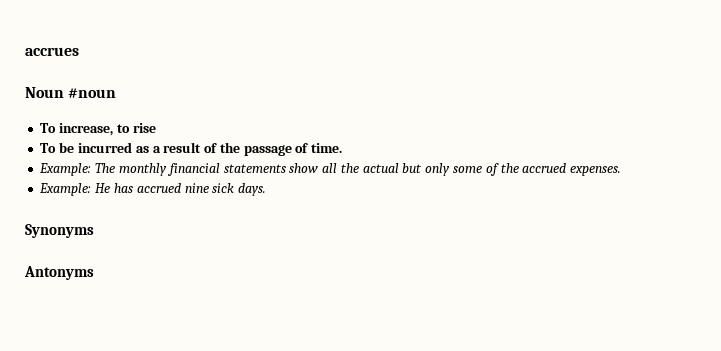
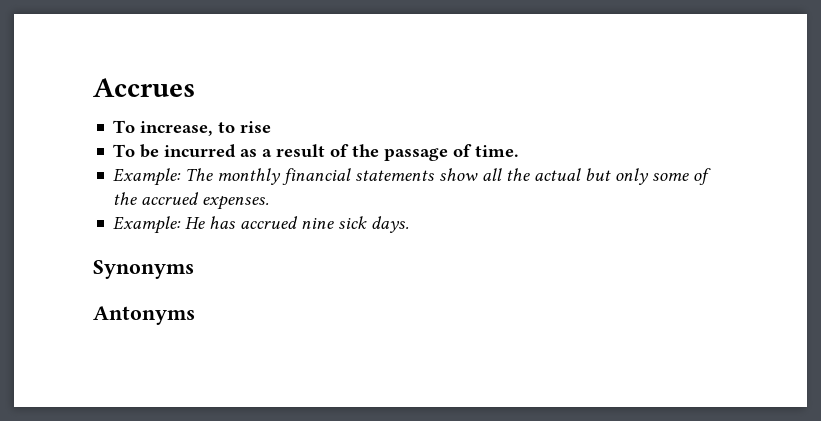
- accrues
- Noun #noun
+ Accrues

